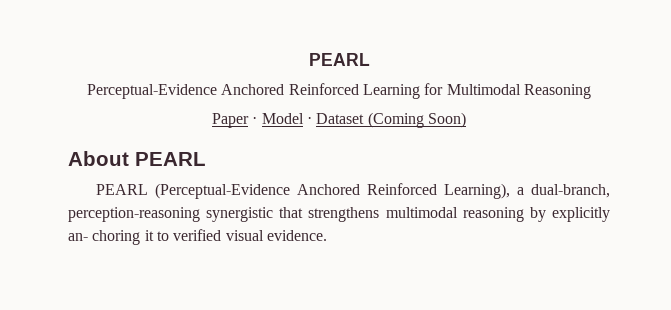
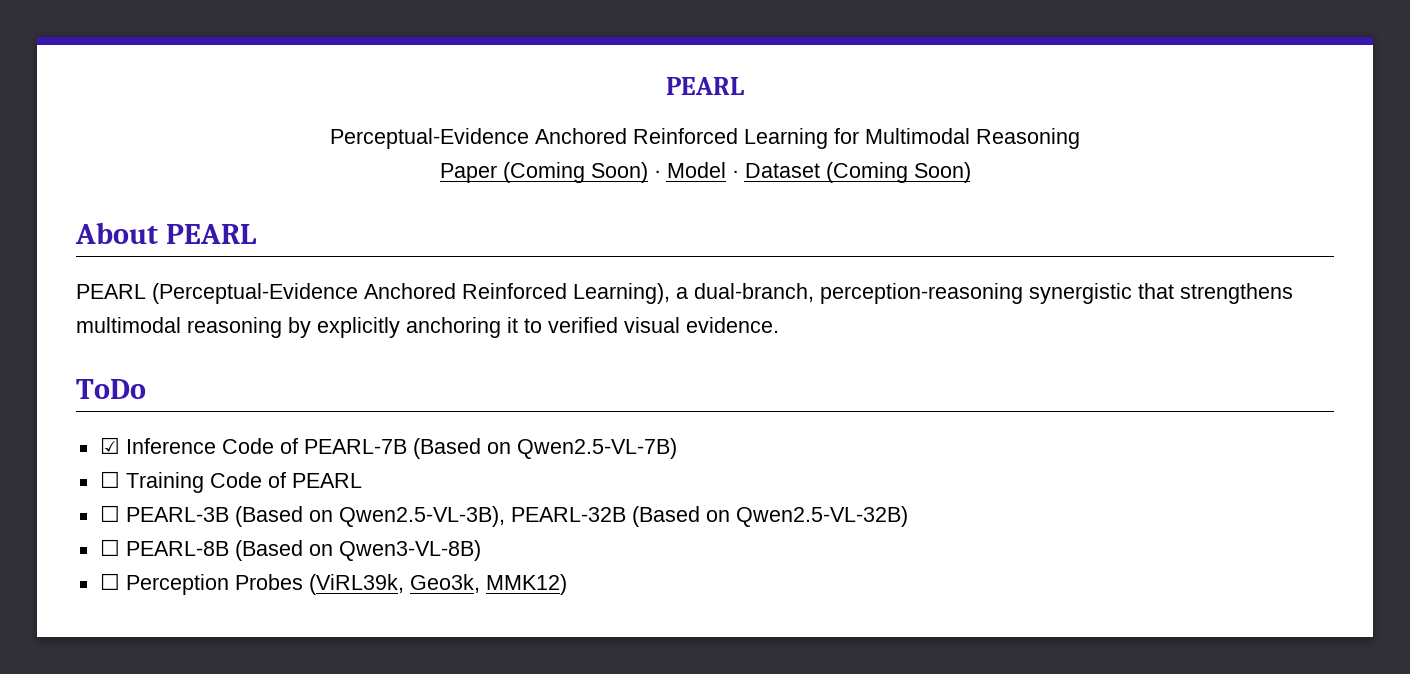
- Paper · Model · Dataset (Coming Soon)
+ Paper (Coming Soon) · Model · Dataset (Coming Soon)
- PEARL (Perceptual-Evidence Anchored Reinforced Learning), a dual-branch, perception-reasoning synergistic that strengthens multimodal reasoning by explicitly an- choring it to verified visual evidence.
+ PEARL (Perceptual-Evidence Anchored Reinforced Learning), a dual-branch, perception-reasoning synergistic that strengthens multimodal reasoning by explicitly anchoring it to verified visual evidence.
+ ToDo
+ ☑ Inference Code of PEARL-7B (Based on Qwen2.5-VL-7B)
+ ☐ Training Code of PEARL
+ ☐ PEARL-3B (Based on Qwen2.5-VL-3B), PEARL-32B (Based on Qwen2.5-VL-32B)
+ ☐ PEARL-8B (Based on Qwen3-VL-8B)
+ ☐ Perception Probes (ViRL39k, Geo3k, MMK12)

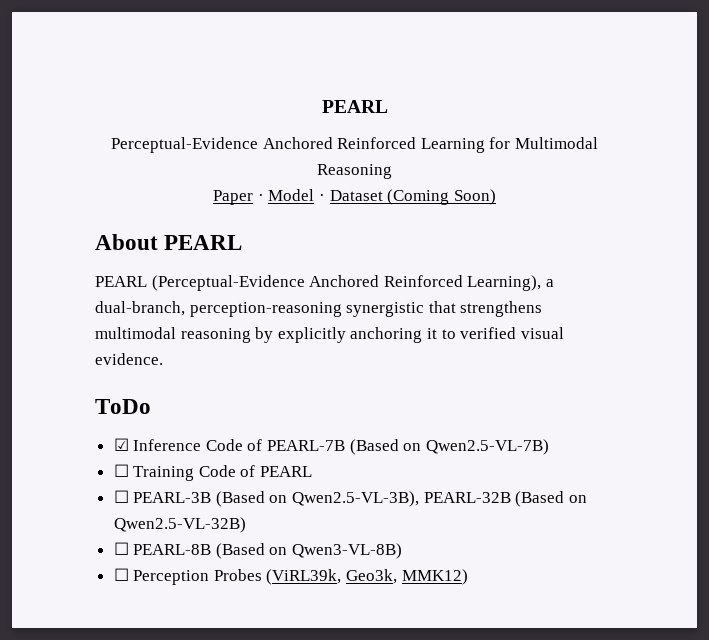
- Paper (Coming Soon) · Model · Dataset (Coming Soon)
+ Paper · Model · Dataset (Coming Soon)

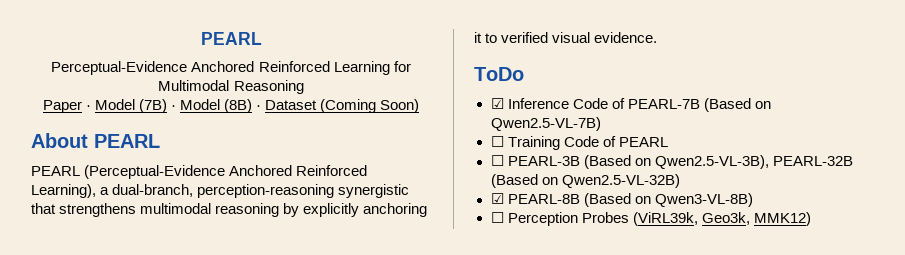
- Paper · Model · Dataset (Coming Soon)
+ Paper · Model (7B) · Model (8B) · Dataset (Coming Soon)
- ☐ PEARL-8B (Based on Qwen3-VL-8B)
+ ☑ PEARL-8B (Based on Qwen3-VL-8B)

